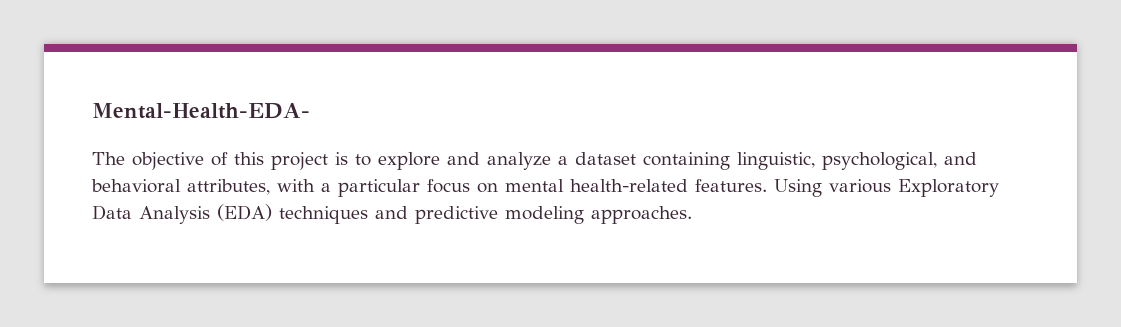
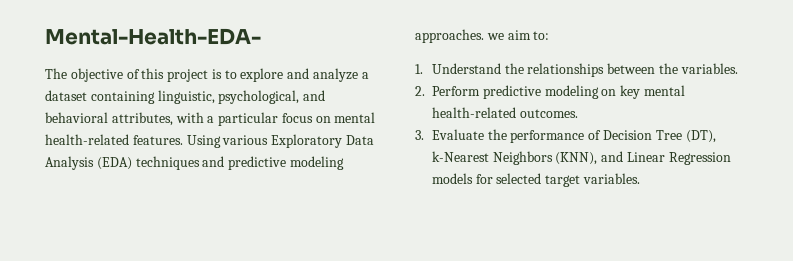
- Using various Exploratory Data Analysis (EDA) techniques and predictive modeling approaches.
+ Using various Exploratory Data Analysis (EDA) techniques and predictive modeling approaches. we aim to:
+ 1. Understand the relationships between the variables.
+ 2. Perform predictive modeling on key mental health-related outcomes.
+ 3. Evaluate the performance of Decision Tree (DT), k-Nearest Neighbors (KNN), and Linear Regression models for selected target variables.

